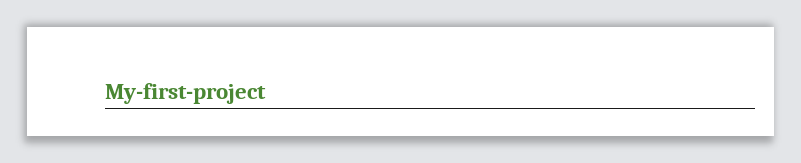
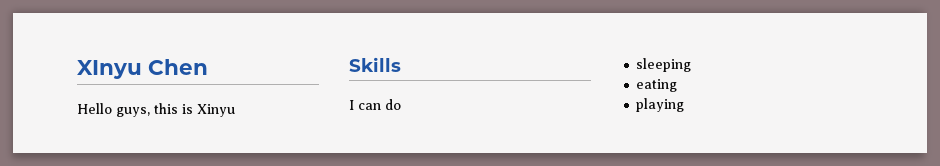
- My-first-project
+ XInyu Chen
+ Hello guys, this is Xinyu
+ Skills
+ I can do
+ sleeping
+ eating
+ playing

